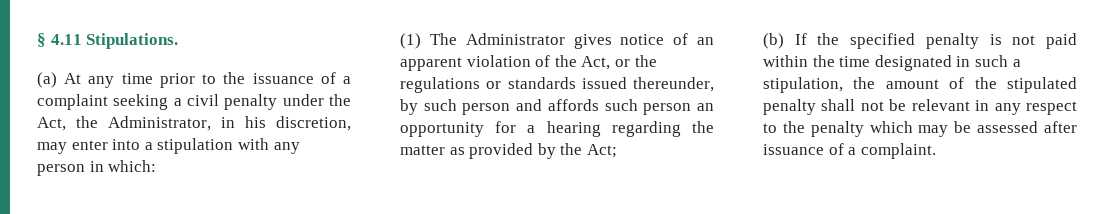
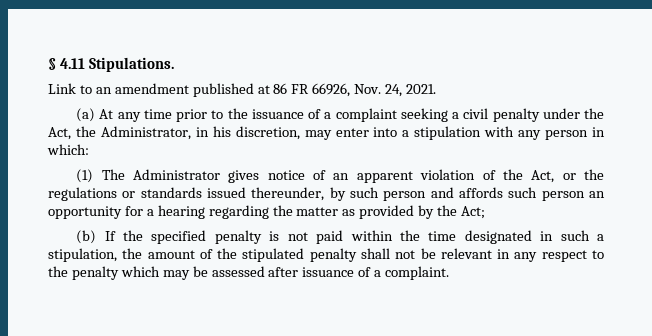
+ Link to an amendment published at 86 FR 66926, Nov. 24, 2021.

